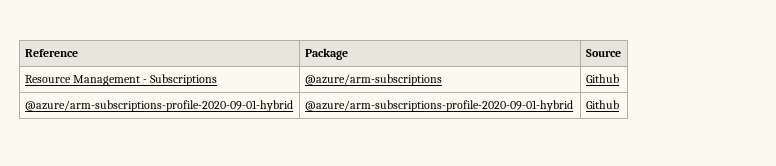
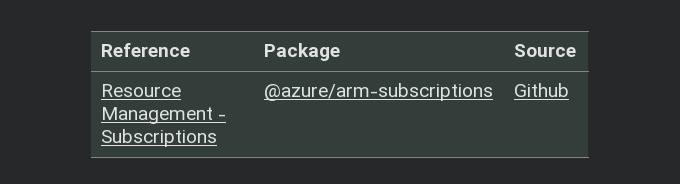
- @azure/arm-subscriptions-profile-2020-09-01-hybrid | @azure/arm-subscriptions-profile-2020-09-01-hybrid | Github

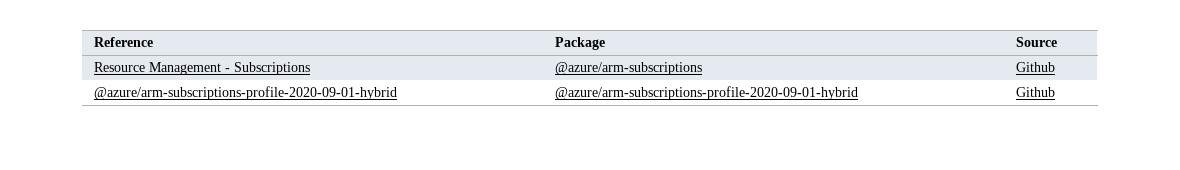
+ @azure/arm-subscriptions-profile-2020-09-01-hybrid | @azure/arm-subscriptions-profile-2020-09-01-hybrid | Github

